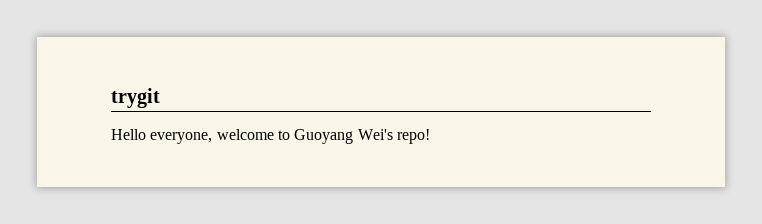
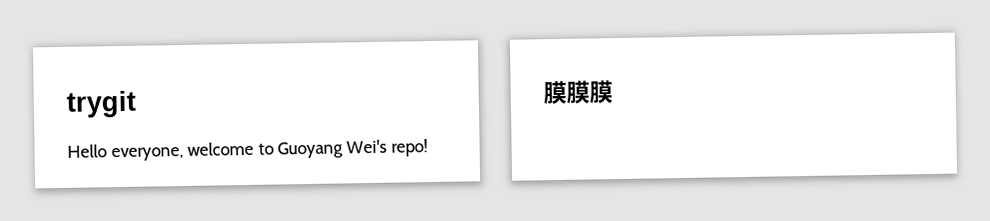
+ 膜膜膜

